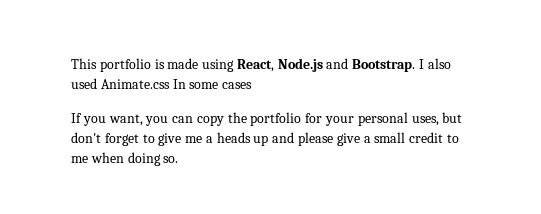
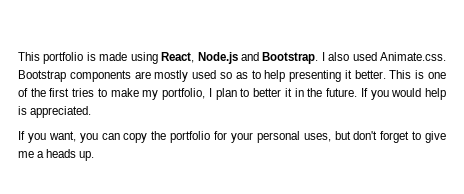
- I also used Animate.css In some cases
+ I also used Animate.css. Bootstrap components are mostly used so as to help presenting it better. This is one of the first tries to make my portfolio, I plan to better it in the future. If you would help is appreciated.
- If you want, you can copy the portfolio for your personal uses, but don't forget to give me a heads up and please give a small credit to me when doing so.
+ If you want, you can copy the portfolio for your personal uses, but don't forget to give me a heads up.

